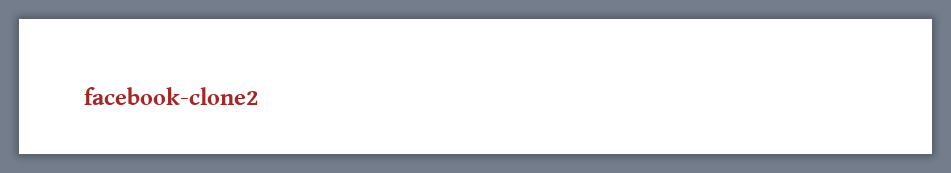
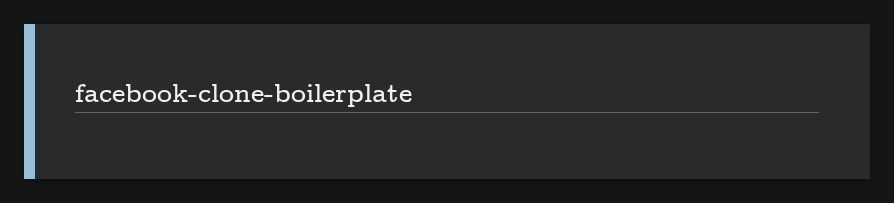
- facebook-clone2
+ facebook-clone-boilerplate

